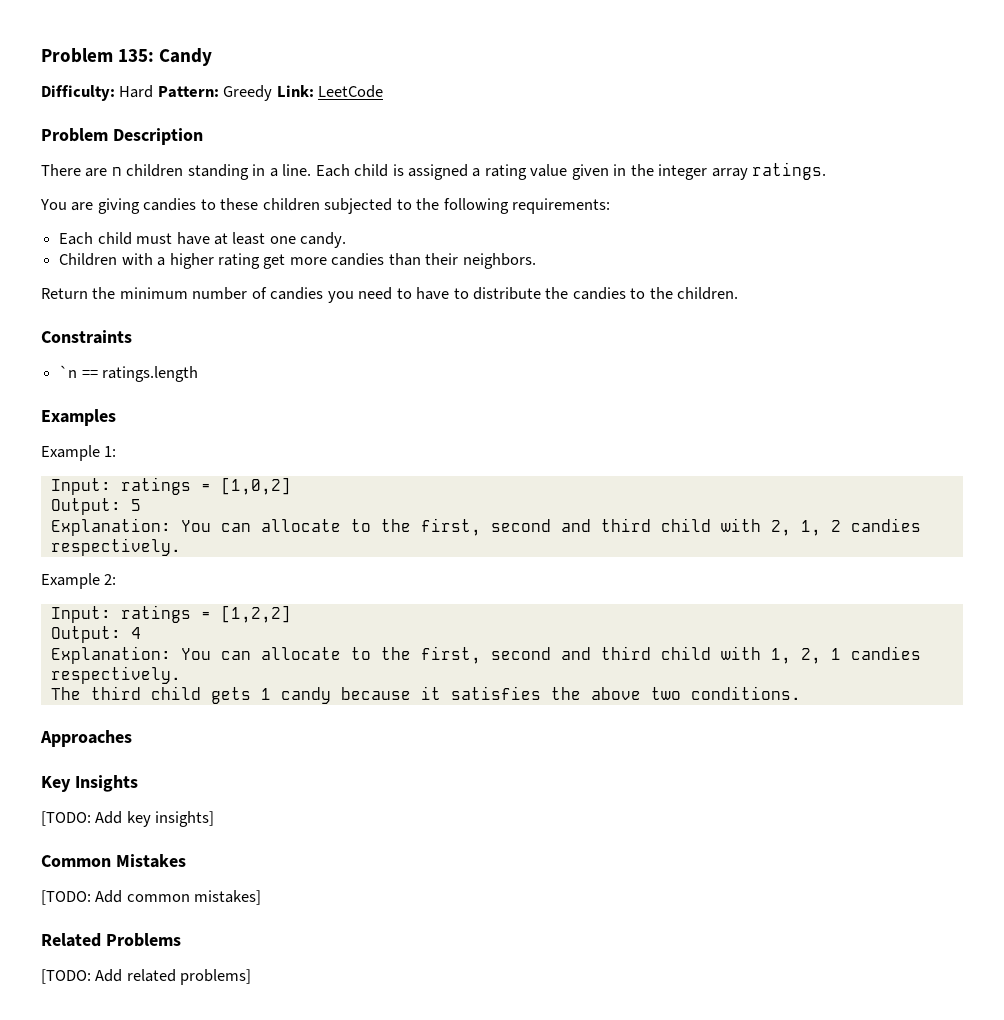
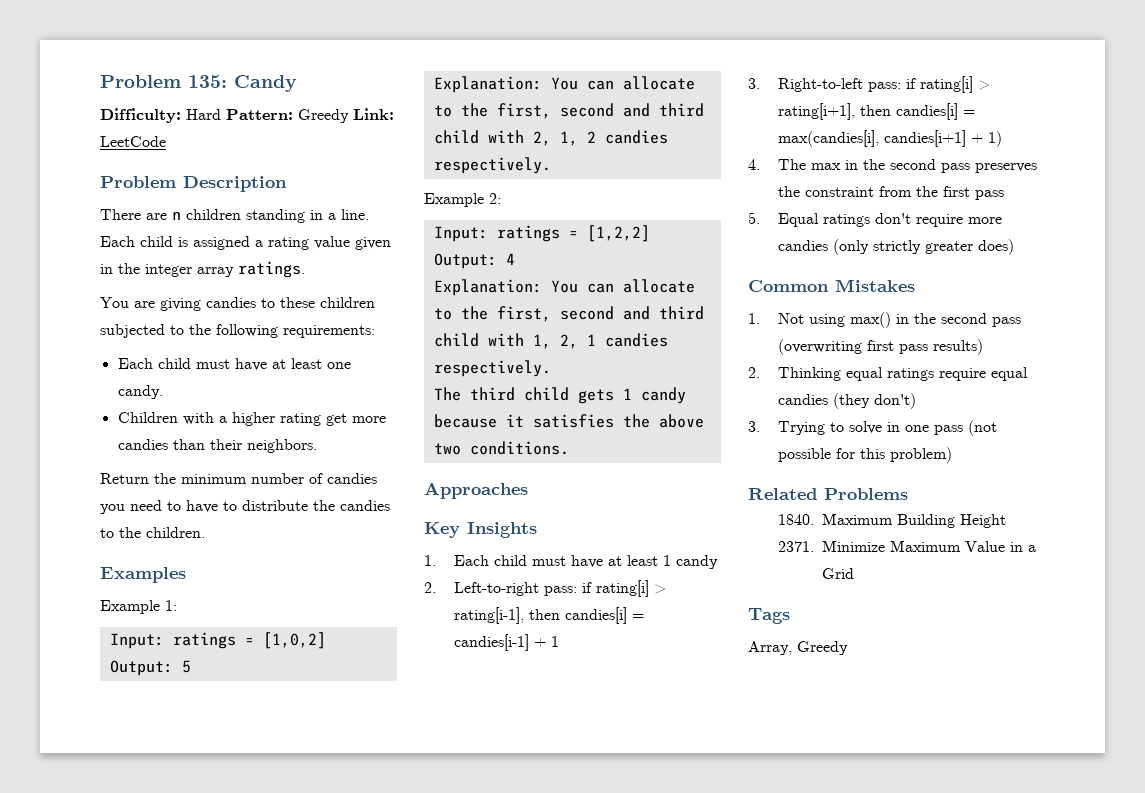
- Constraints
- `n == ratings.length
- [TODO: Add key insights]
+ 1. Each child must have at least 1 candy
+ 2. Left-to-right pass: if rating[i] > rating[i-1], then candies[i] = candies[i-1] + 1
+ 3. Right-to-left pass: if rating[i] > rating[i+1], then candies[i] = max(candies[i], candies[i+1] + 1)
+ 4. The max in the second pass preserves the constraint from the first pass
+ 5. Equal ratings don't require more candies (only strictly greater does)
  Common Mistakes
- [TODO: Add common mistakes]
+ 1. Not using max() in the second pass (overwriting first pass results)
+ 2. Thinking equal ratings require equal candies (they don't)
+ 3. Trying to solve in one pass (not possible for this problem)
  Related Problems
- [TODO: Add related problems]
+ 1840. Maximum Building Height
+ 2371. Minimize Maximum Value in a Grid
+ Tags
+ Array, Greedy

